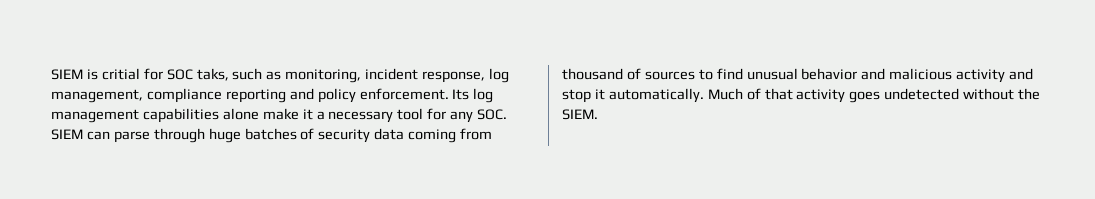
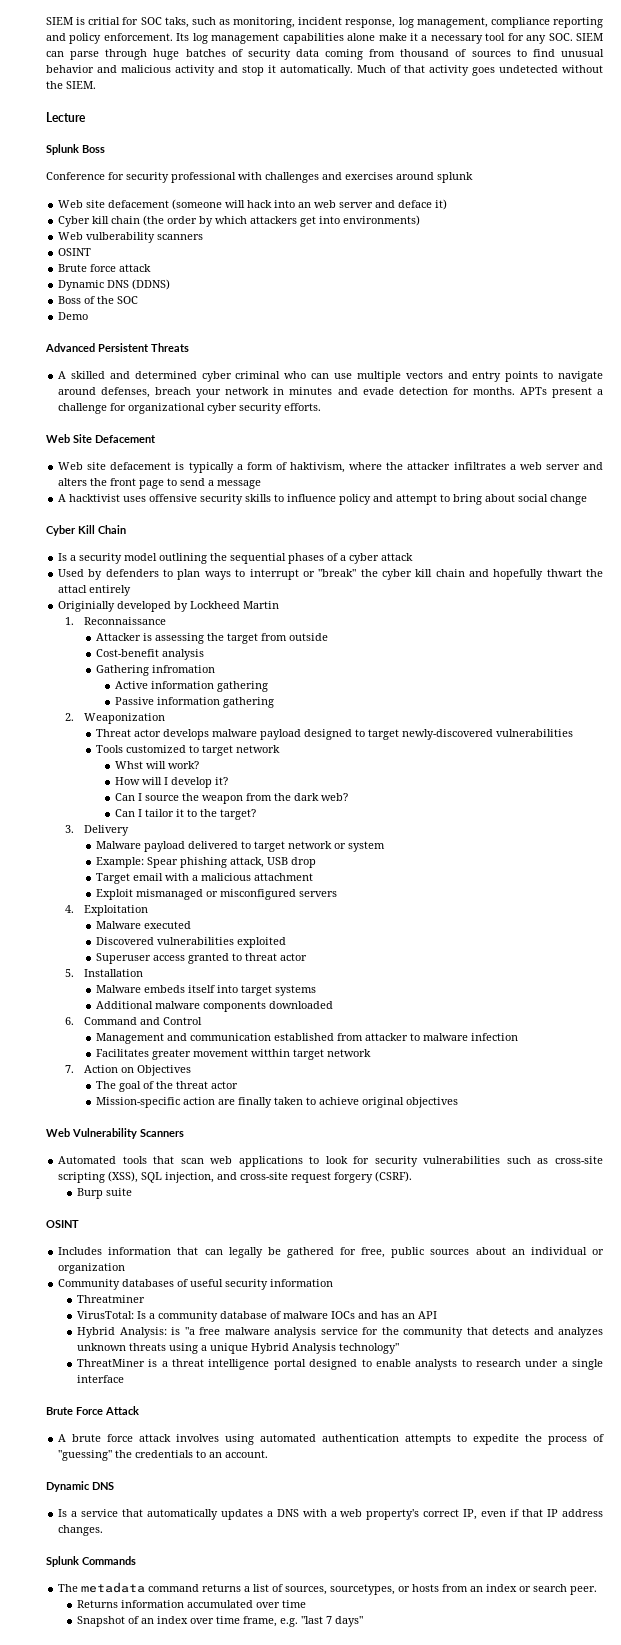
+ Lecture
+ Splunk Boss
+ Conference for security professional with challenges and exercises around splunk
+ Web site defacement (someone will hack into an web server and deface it)
+ Cyber kill chain (the order by which attackers get into environments)
+ Web vulberability scanners
+ OSINT
+ Brute force attack
+ Dynamic DNS (DDNS)
+ Boss of the SOC
+ Demo
+ Advanced Persistent Threats
+ A skilled and determined cyber criminal who can use multiple vectors and entry points to navigate around defenses, breach your network in minutes and evade detection for months. APTs present a challenge for organizational cyber security efforts.
+ Web Site Defacement
+ Web site defacement is typically a form of haktivism, where the attacker infiltrates a web server and alters the front page to send a message
+ A hacktivist uses offensive security skills to influence policy and attempt to bring about social change
+ Cyber Kill Chain
+ Is a security model outlining the sequential phases of a cyber attack
+ Used by defenders to plan ways to interrupt or "break" the cyber kill chain and hopefully thwart the attacl entirely
+ Originially developed by Lockheed Martin
+ 1. Reconnaissance
+ Attacker is assessing the target from outside
+ Cost-benefit analysis
+ Gathering infromation
+ Active information gathering
+ Passive information gathering
+ 2. Weaponization
+ Threat actor develops malware payload designed to target newly-discovered vulnerabilities
+ Tools customized to target network
+ Whst will work?
+ How will I develop it?
+ Can I source the weapon from the dark web?
+ Can I tailor it to the target?
+ 3. Delivery
+ Malware payload delivered to target network or system
+ Example: Spear phishing attack, USB drop
+ Target email with a malicious attachment
+ Exploit mismanaged or misconfigured servers
+ 4. Exploitation
+ Malware executed
+ Discovered vulnerabilities exploited
+ Superuser access granted to threat actor
+ 5. Installation
+ Malware embeds itself into target systems
+ Additional malware components downloaded
+ 6. Command and Control
+ Management and communication established from attacker to malware infection
+ Facilitates greater movement witthin target network
+ 7. Action on Objectives
+ The goal of the threat actor
+ Mission-specific action are finally taken to achieve original objectives
+ Web Vulnerability Scanners
+ Automated tools that scan web applications to look for security vulnerabilities such as cross-site scripting (XSS), SQL injection, and cross-site request forgery (CSRF).
+ Burp suite
+ OSINT
+ Includes information that can legally be gathered for free, public sources about an individual or organization
+ Community databases of useful security information
+ Threatminer
+ VirusTotal: Is a community database of malware IOCs and has an API
+ Hybrid Analysis: is "a free malware analysis service for the community that detects and analyzes unknown threats using a unique Hybrid Analysis technology"
+ ThreatMiner is a threat intelligence portal designed to enable analysts to research under a single interface
+ Brute Force Attack
+ A brute force attack involves using automated authentication attempts to expedite the process of "guessing" the credentials to an account.
+ Dynamic DNS
+ Is a service that automatically updates a DNS with a web property's correct IP, even if that IP address changes.
+ Splunk Commands
+ The metadata command returns a list of sources, sourcetypes, or hosts from an index or search peer.
+ Returns information accumulated over time
+ Snapshot of an index over time frame, e.g. "last 7 days"

